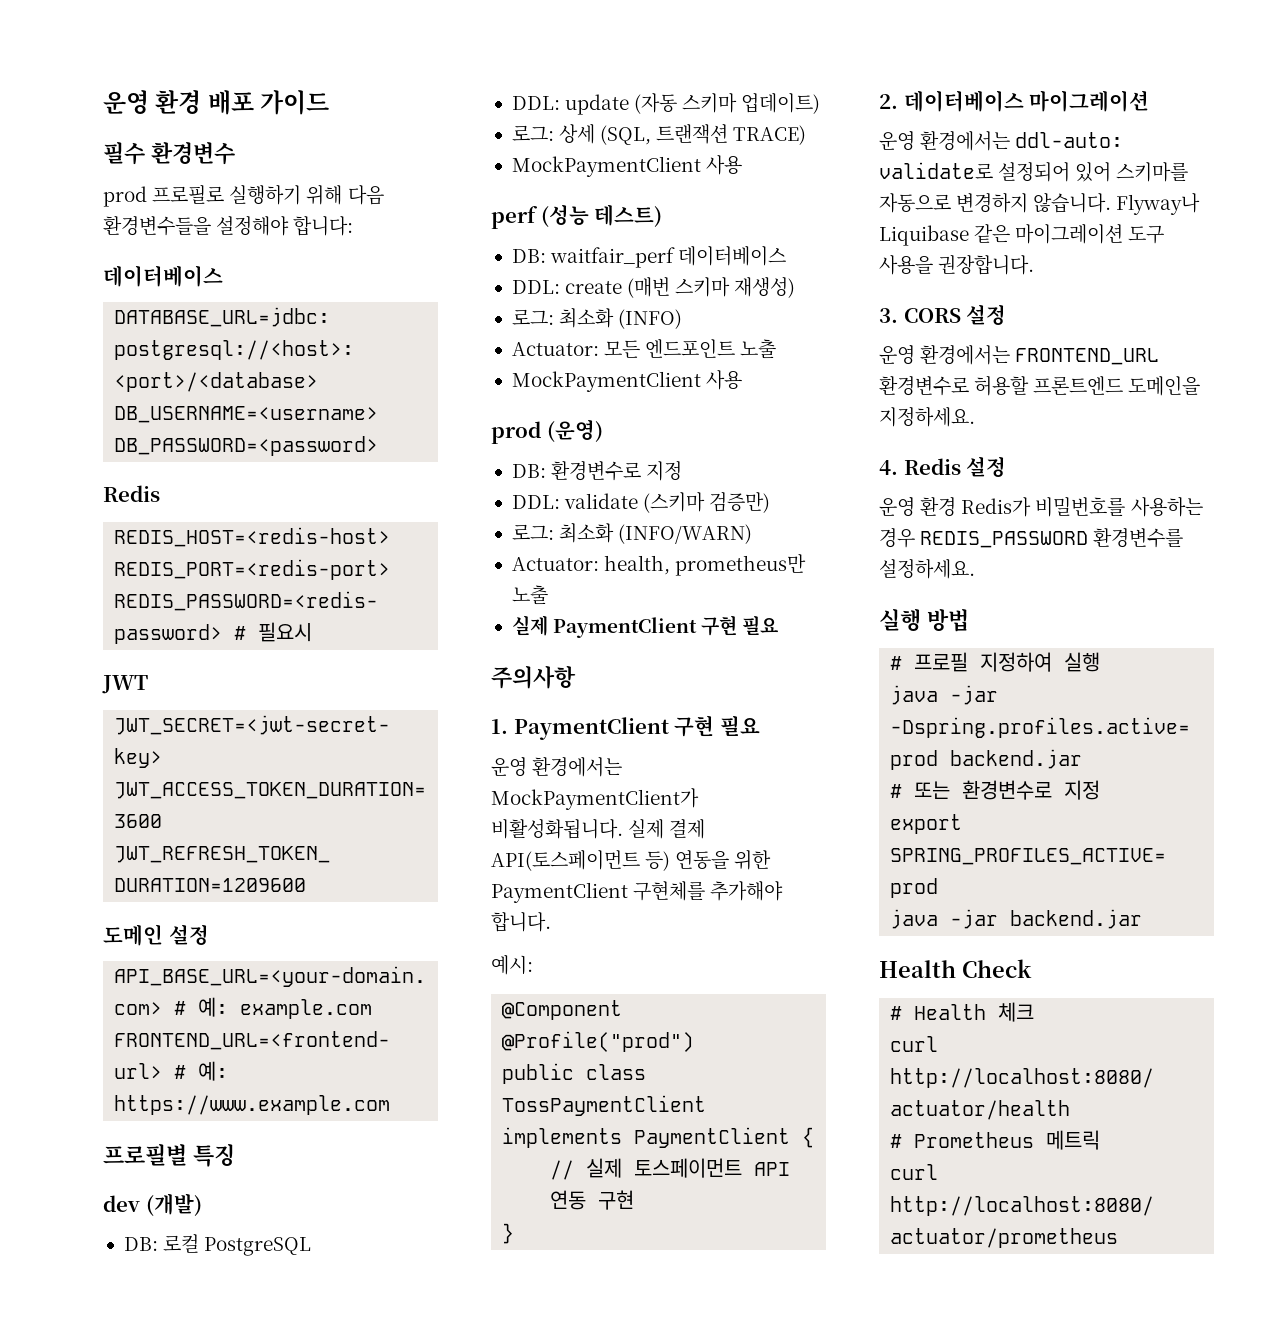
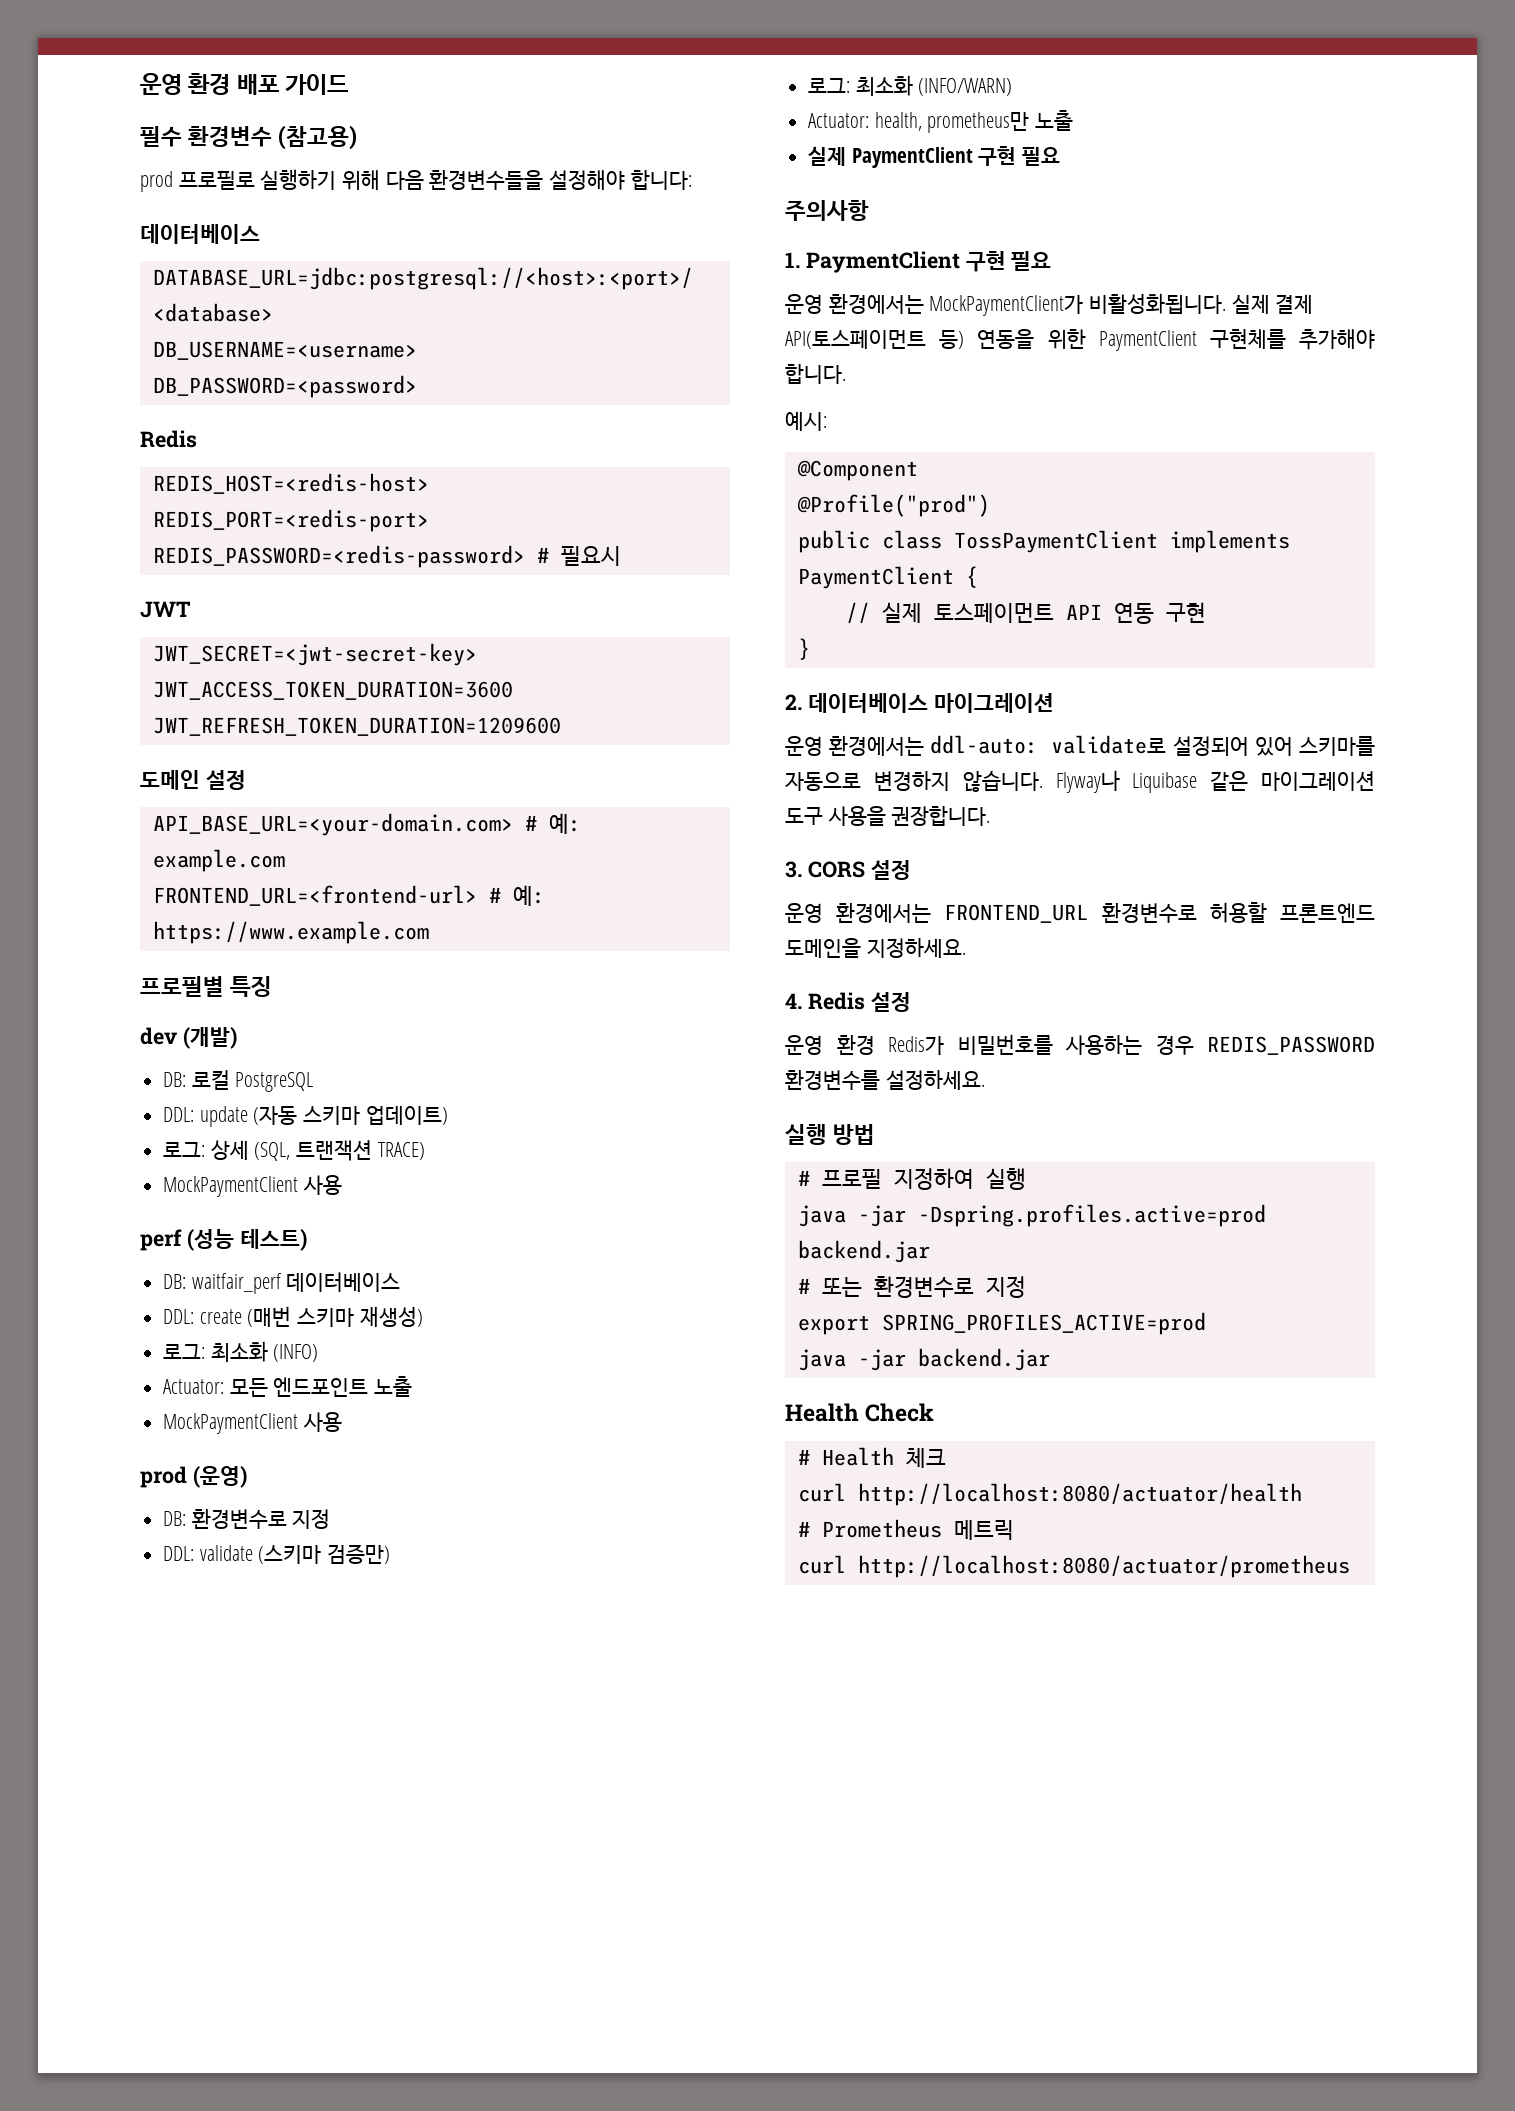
- 필수 환경변수
+ 필수 환경변수 (참고용)

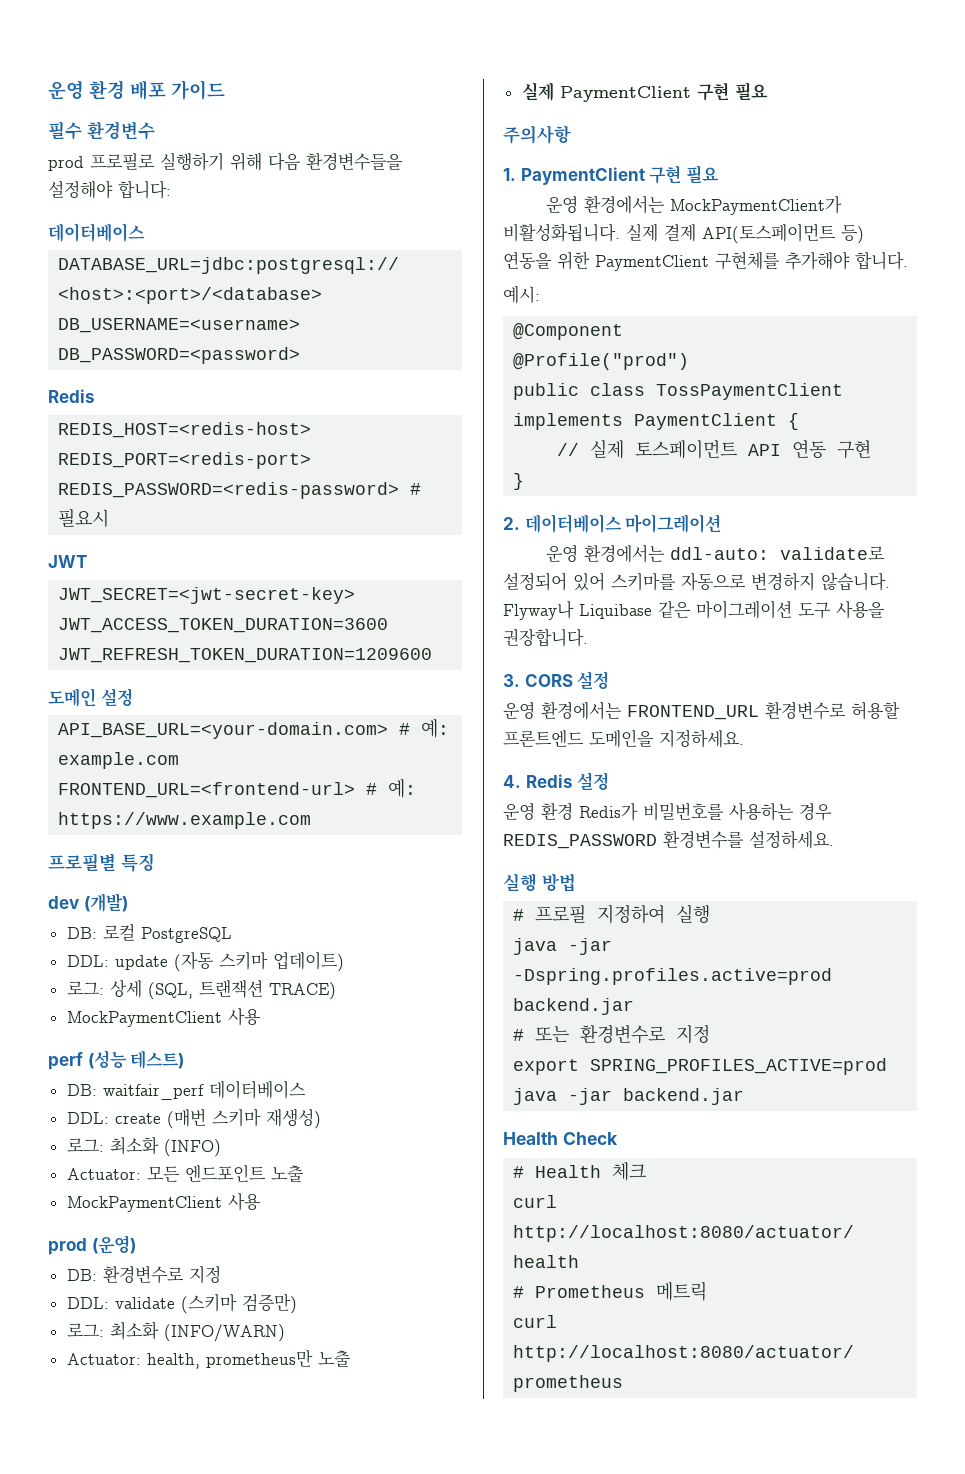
- 필수 환경변수 (참고용)
+ 필수 환경변수

